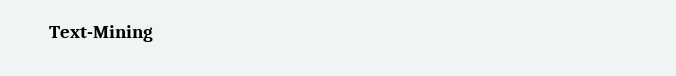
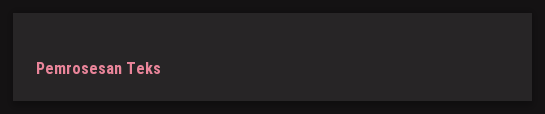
- Text-Mining
+ Pemrosesan Teks

